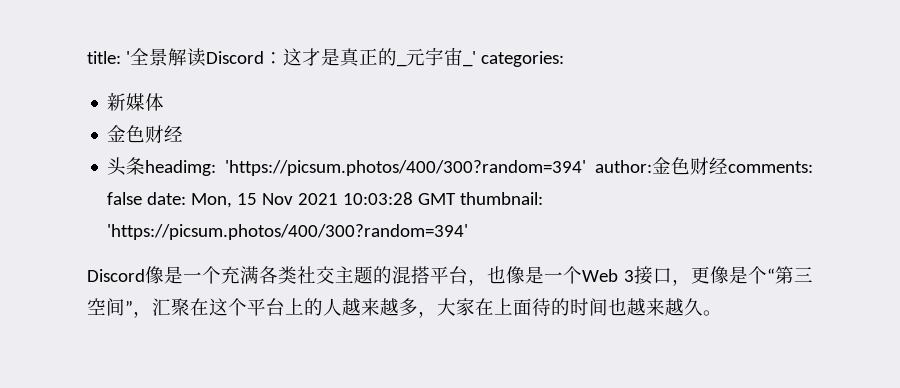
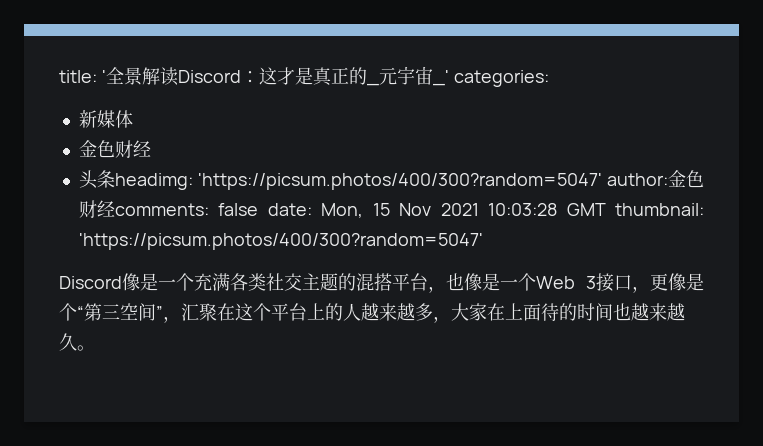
- 头条headimg: 'https://picsum.photos/400/300?random=394' author:金色财经comments: false date: Mon, 15 Nov 2021 10:03:28 GMT thumbnail: 'https://picsum.photos/400/300?random=394'
+ 头条headimg: 'https://picsum.photos/400/300?random=5047' author:金色财经comments: false date: Mon, 15 Nov 2021 10:03:28 GMT thumbnail: 'https://picsum.photos/400/300?random=5047'

